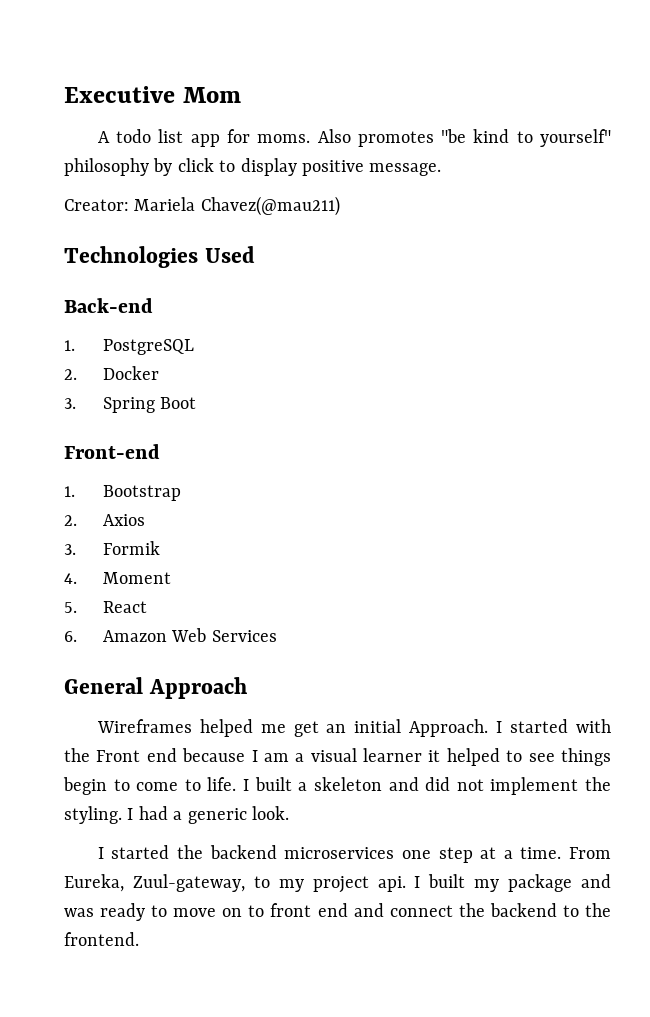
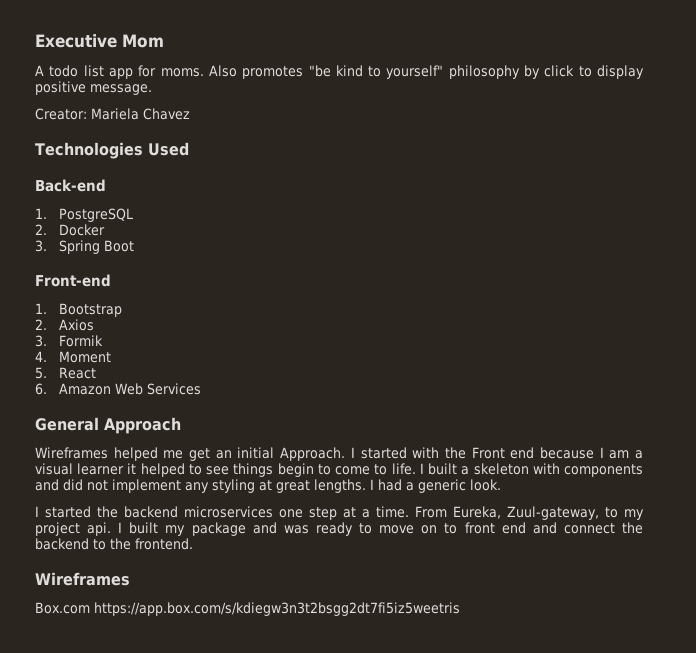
- Creator: Mariela Chavez(@mau211)
+ Creator: Mariela Chavez
- I built a skeleton and did not implement the styling.
+ I built a skeleton with components and did not implement any styling at great lengths.
  I built my package and was ready to move on to front end and connect the backend to the frontend.
+ Wireframes
+ Box.com https://app.box.com/s/kdiegw3n3t2bsgg2dt7fi5iz5weetris

